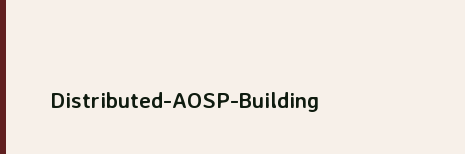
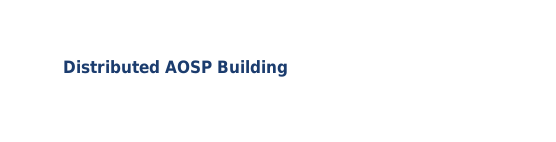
- Distributed-AOSP-Building
+ Distributed AOSP Building

